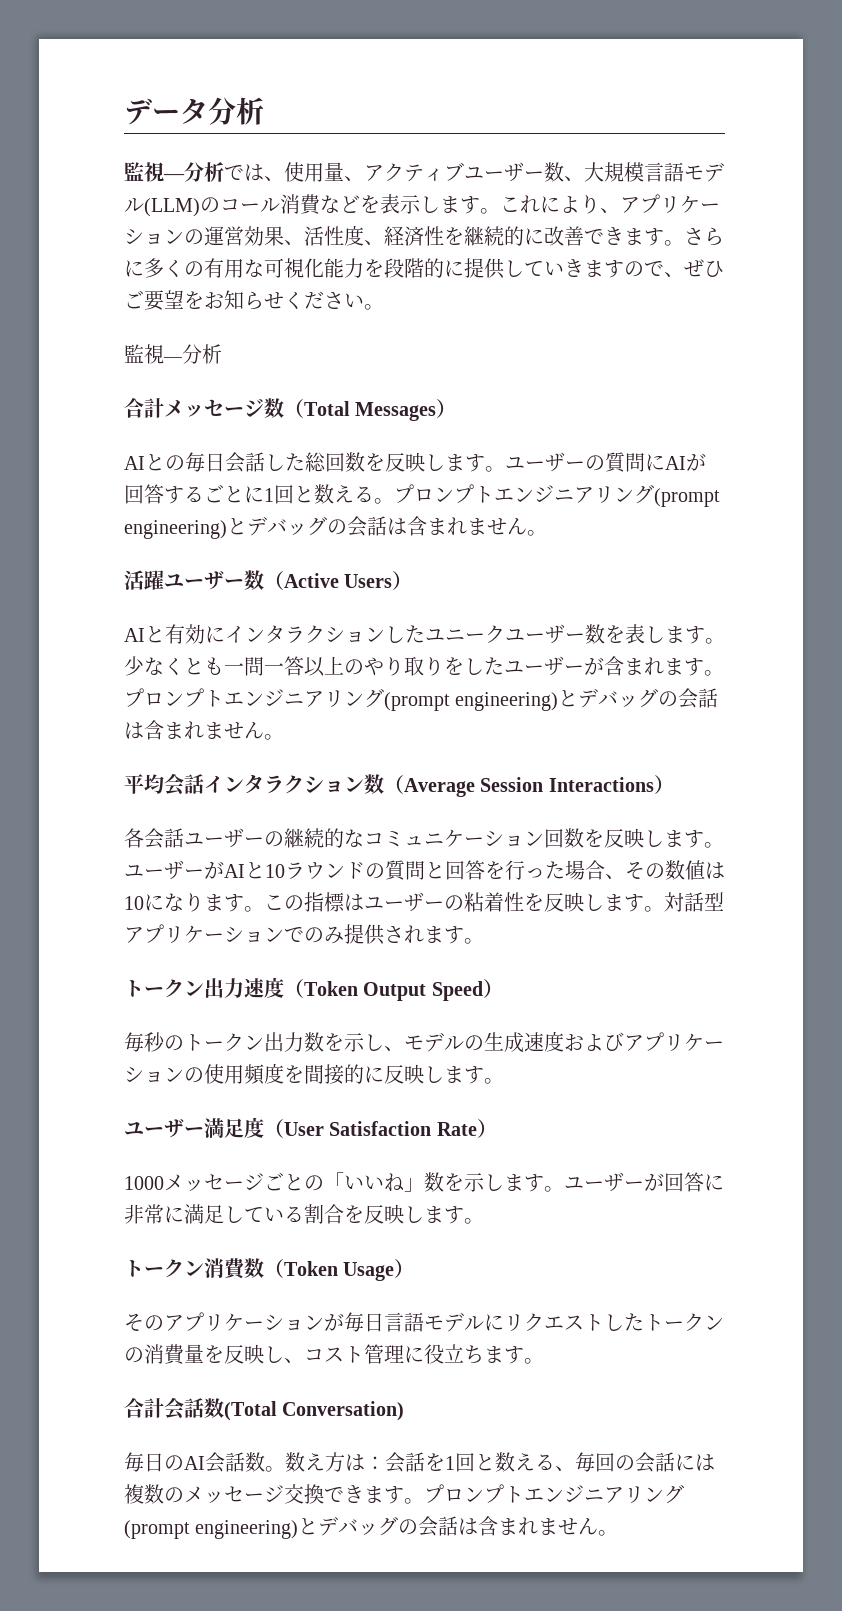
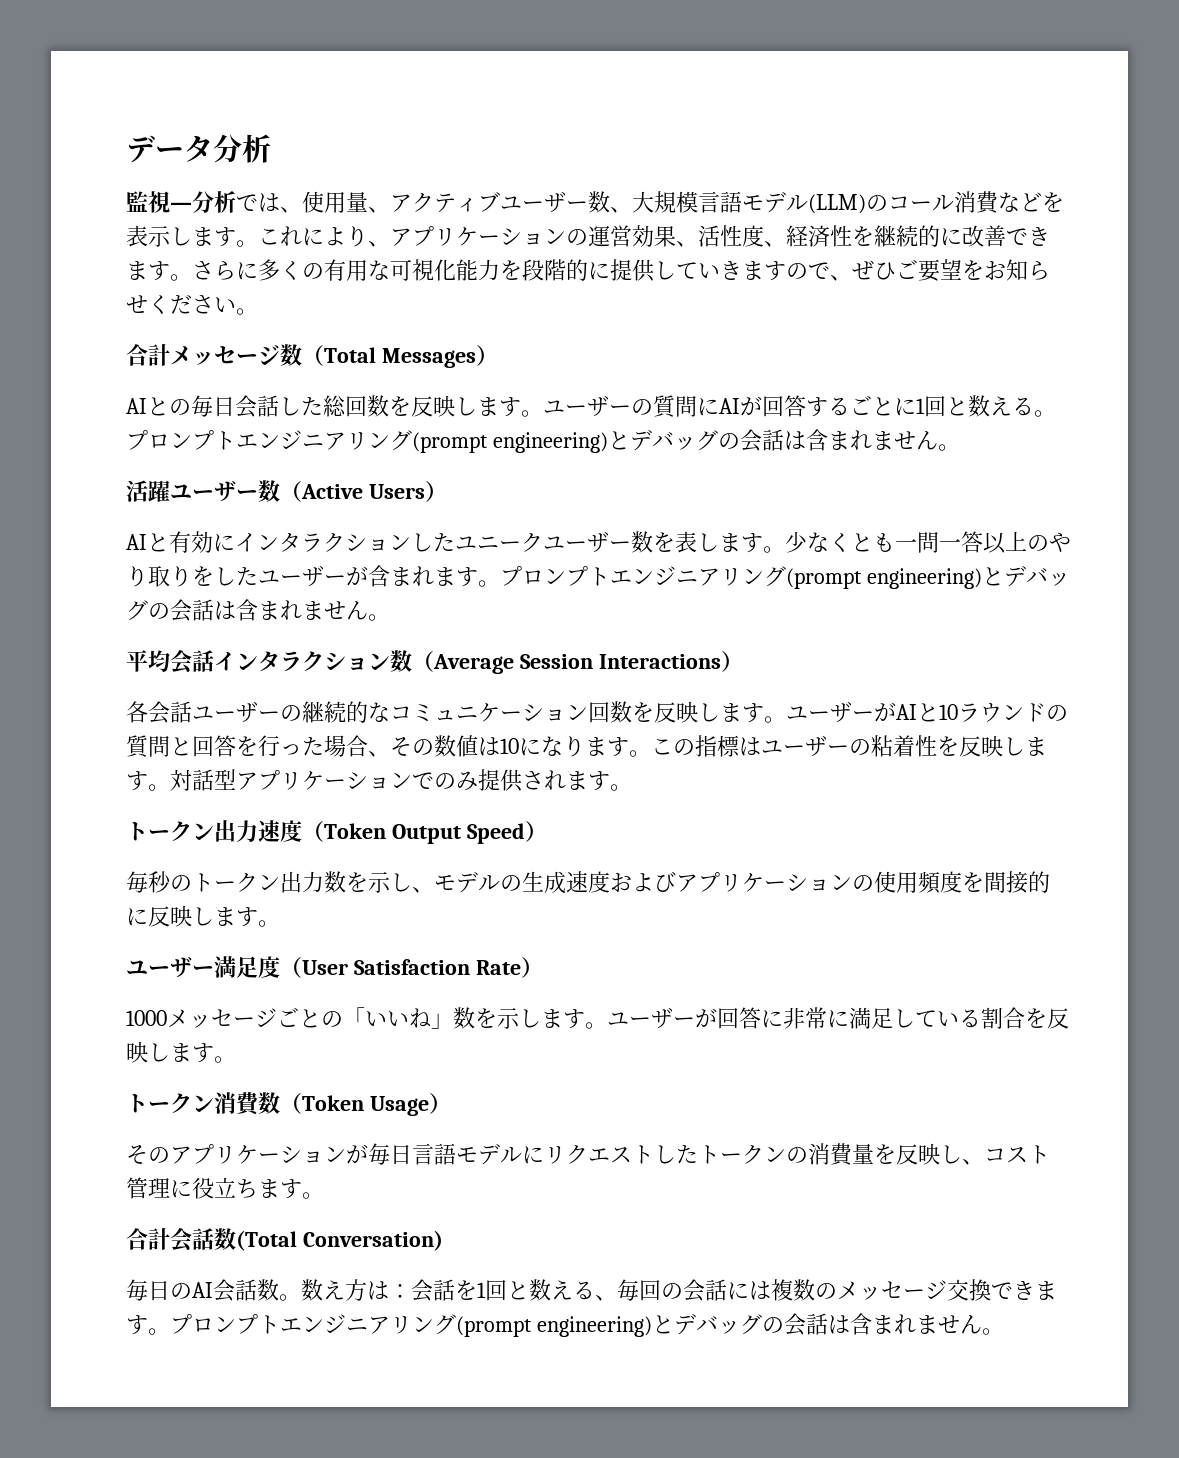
  さらに多くの有用な可視化能力を段階的に提供していきますので、ぜひご要望をお知らせください。
- 監視—分析

